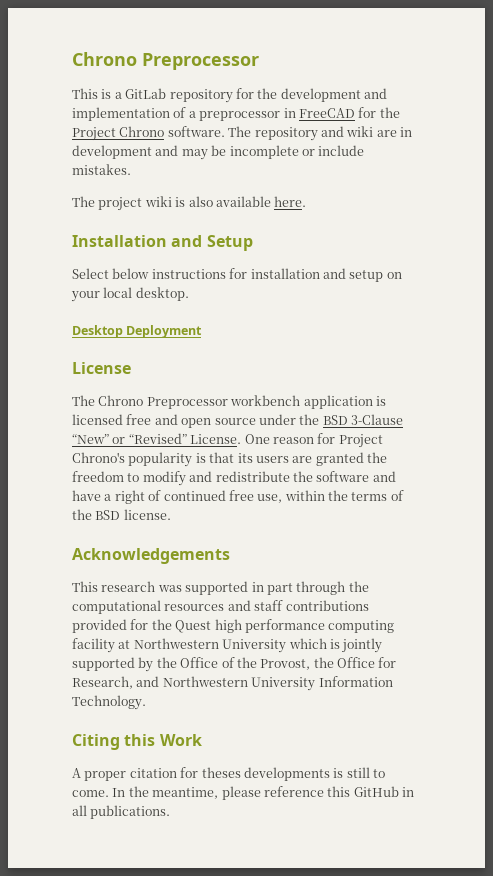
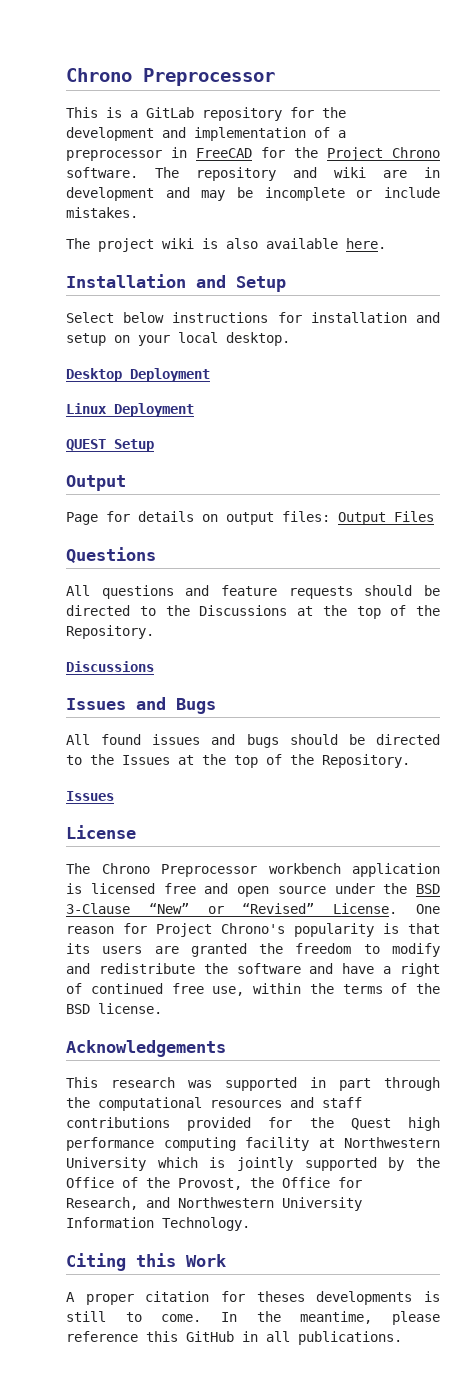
+ Linux Deployment
+ QUEST Setup
+ Output
+ Page for details on output files: Output Files
+ Questions
+ All questions and feature requests should be directed to the Discussions at the top of the Repository.
+ Discussions
+ Issues and Bugs
+ All found issues and bugs should be directed to the Issues at the top of the Repository.
+ Issues

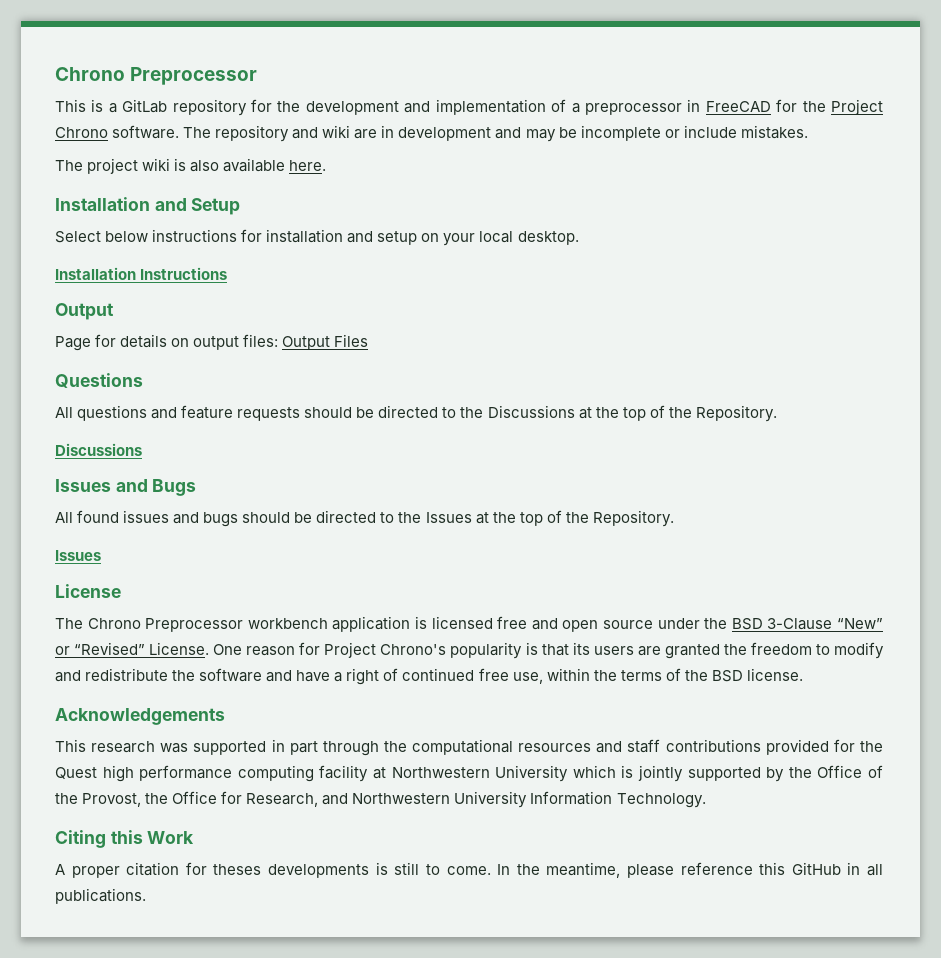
- Desktop Deployment
- Linux Deployment
- QUEST Setup
+ Installation Instructions

